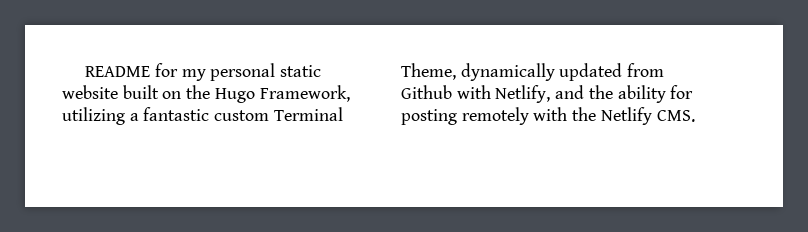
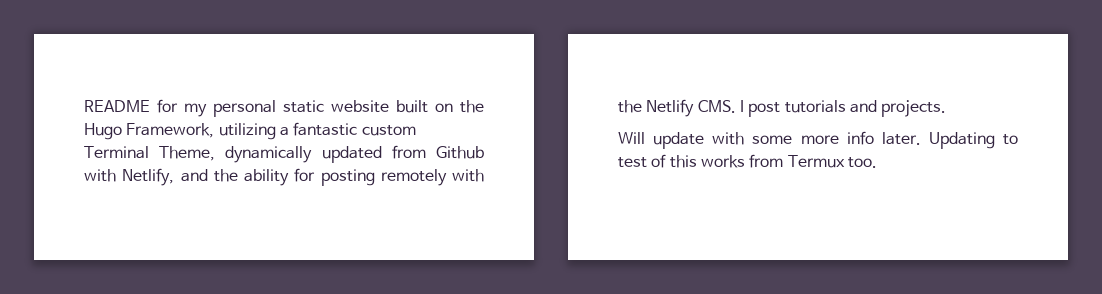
- README for my personal static website built on the Hugo Framework, utilizing a fantastic custom Terminal Theme, dynamically updated from Github with Netlify, and the ability for posting remotely with the Netlify CMS.
+ README for my personal static website built on the Hugo Framework, utilizing a fantastic custom Terminal Theme, dynamically updated from Github with Netlify, and the ability for posting remotely with the Netlify CMS. I post tutorials and projects.
+ Will update with some more info later. Updating to test of this works from Termux too.

